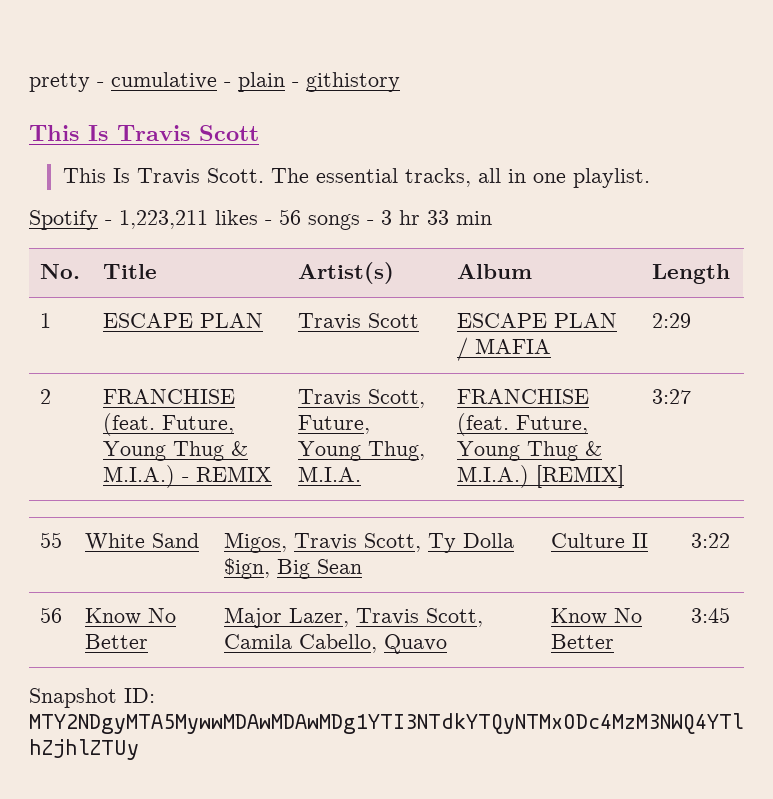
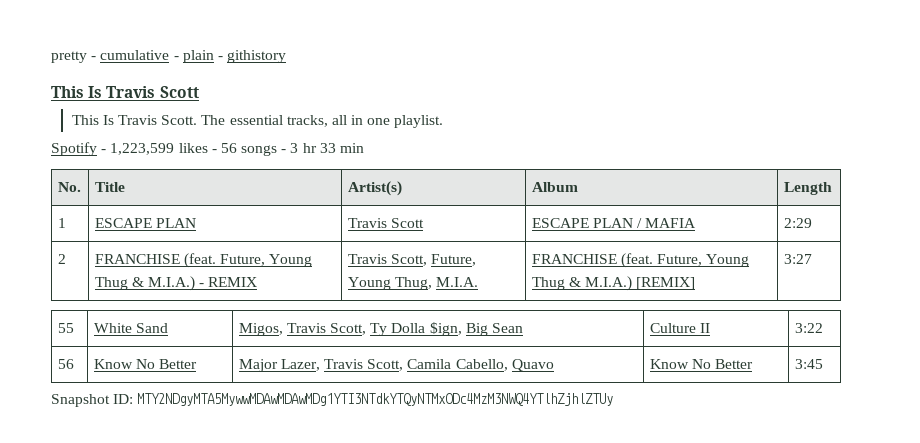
- Spotify - 1,223,211 likes - 56 songs - 3 hr 33 min
+ Spotify - 1,223,599 likes - 56 songs - 3 hr 33 min

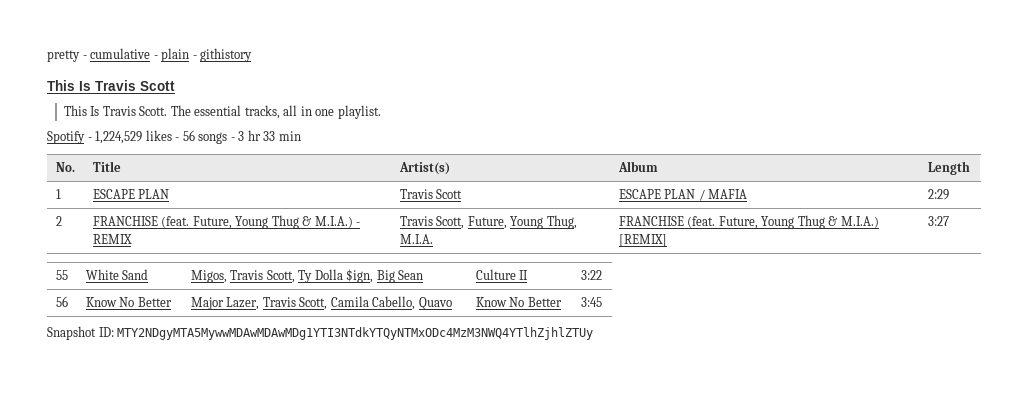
- Spotify - 1,223,599 likes - 56 songs - 3 hr 33 min
+ Spotify - 1,224,529 likes - 56 songs - 3 hr 33 min

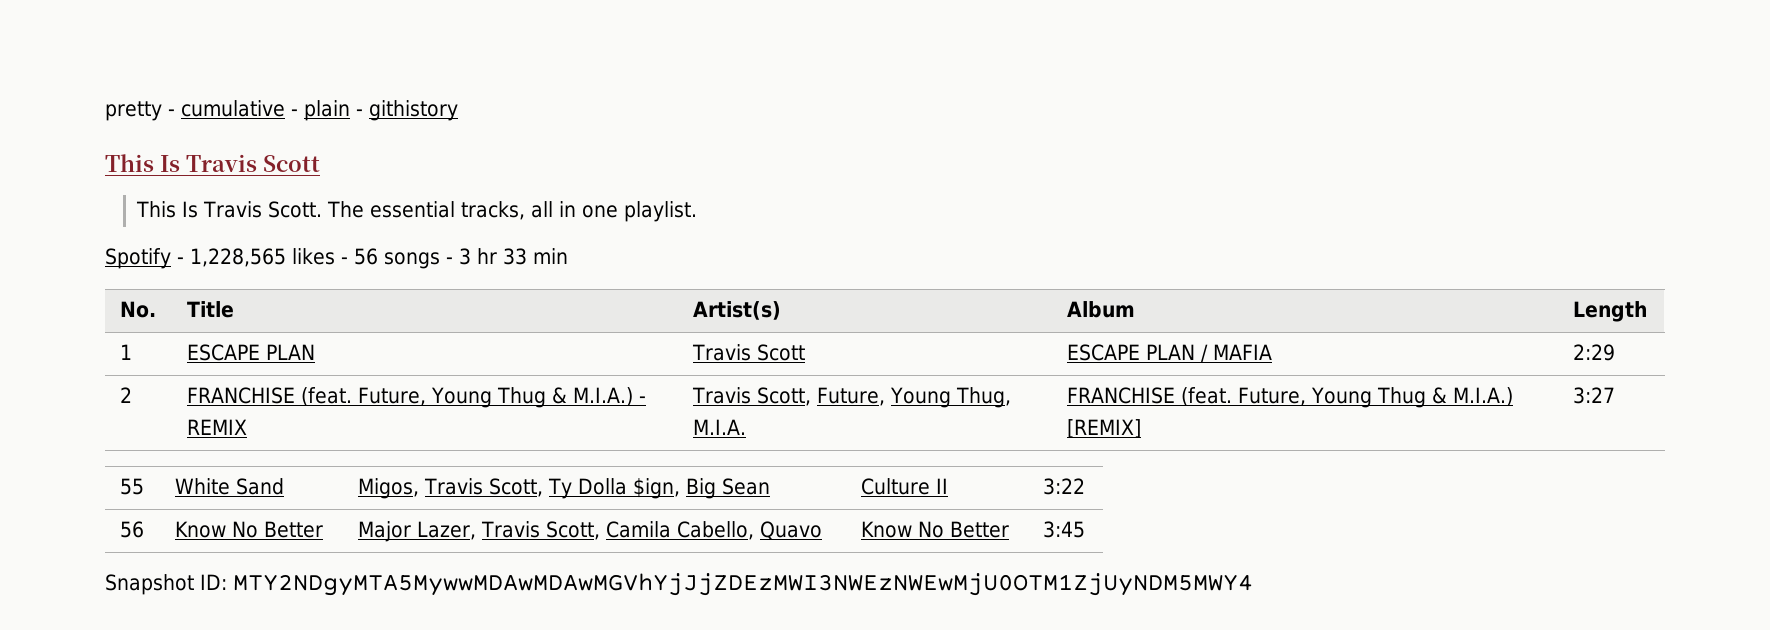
- Spotify - 1,224,529 likes - 56 songs - 3 hr 33 min
+ Spotify - 1,228,565 likes - 56 songs - 3 hr 33 min
- Snapshot ID: MTY2NDgyMTA5MywwMDAwMDAwMDg1YTI3NTdkYTQyNTMxODc4MzM3NWQ4YTlhZjhlZTUy
+ Snapshot ID: MTY2NDgyMTA5MywwMDAwMDAwMGVhYjJjZDEzMWI3NWEzNWEwMjU0OTM1ZjUyNDM5MWY4

